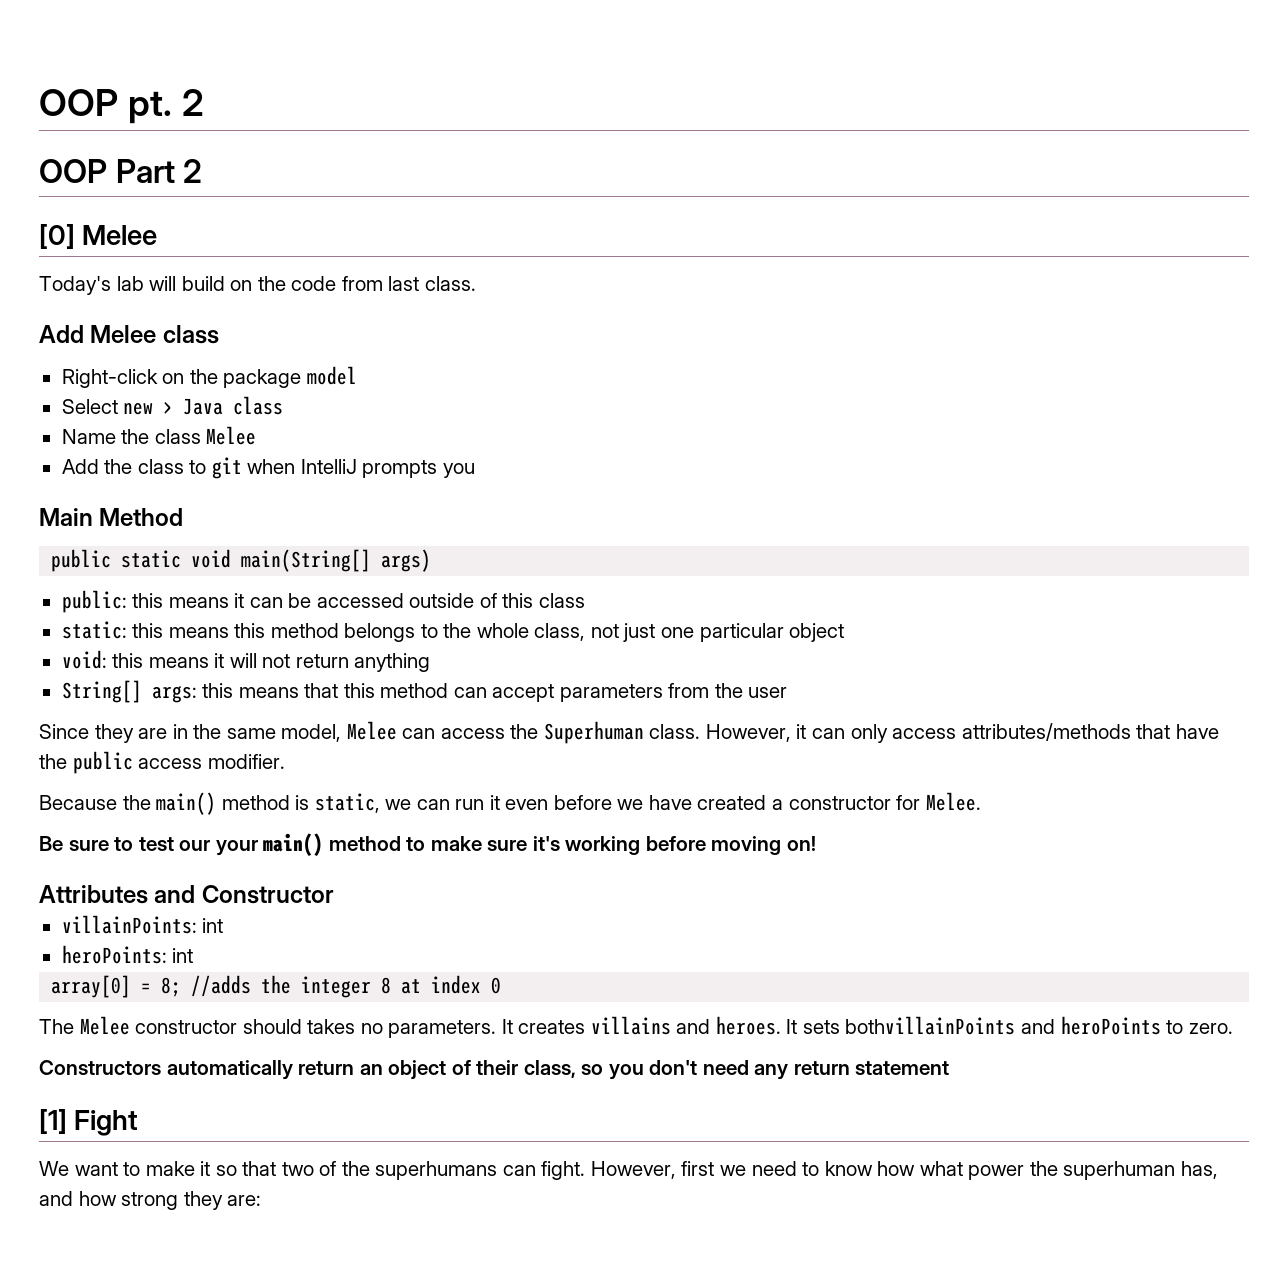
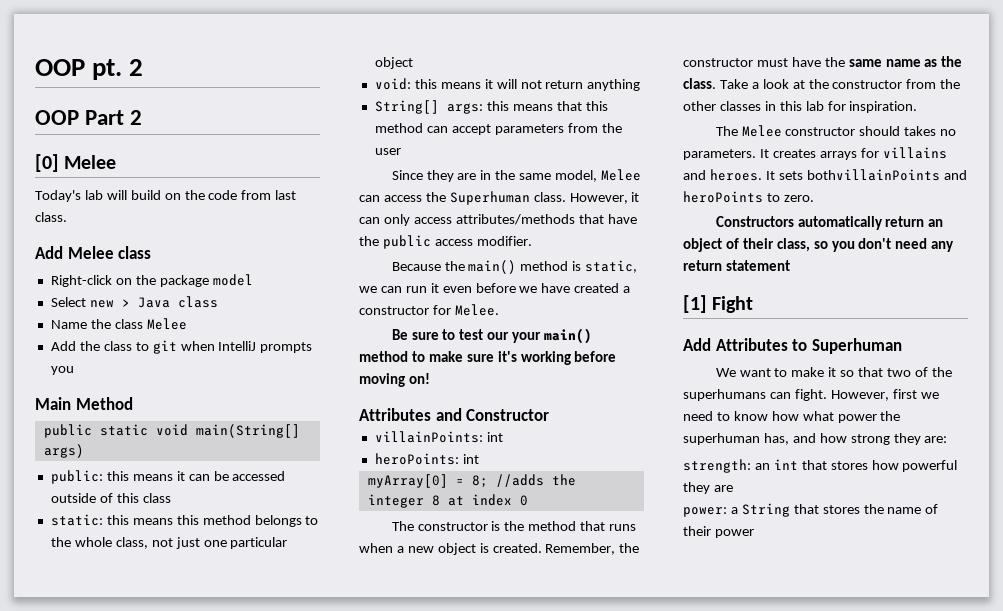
- array[0] = 8; //adds the integer 8 at index 0
+ myArray[0] = 8; //adds the integer 8 at index 0
+ The constructor is the method that runs when a new object is created. Remember, the constructor must have the same name as the class. Take a look at the constructor from the other classes in this lab for inspiration.
- It creates villains and heroes.
+ It creates arrays for villains and heroes.
+ Add Attributes to Superhuman
+ strength: an int that stores how powerful they are
+ power: a String that stores the name of their power

